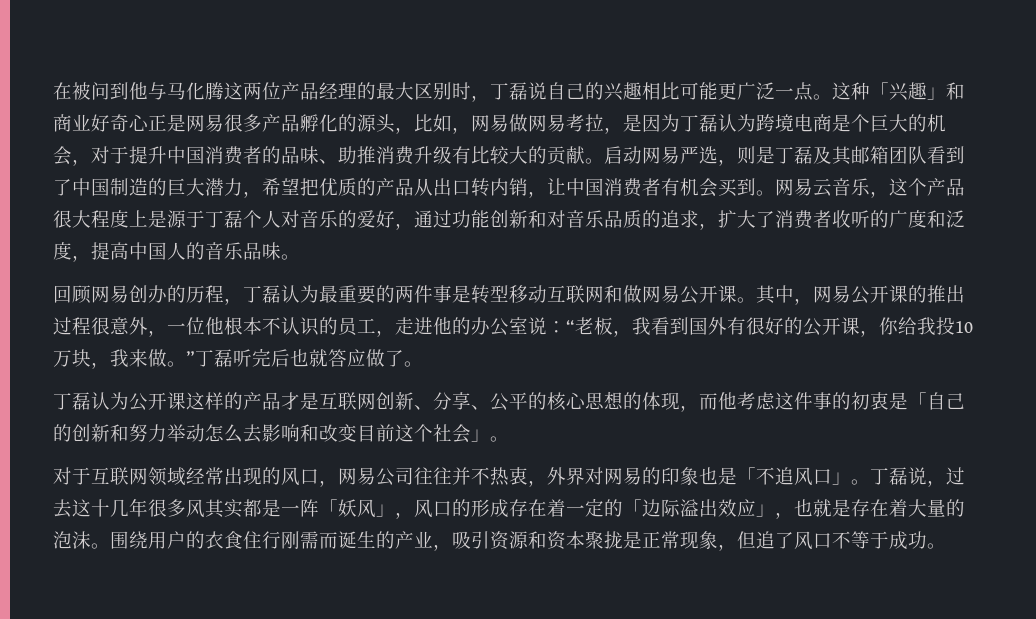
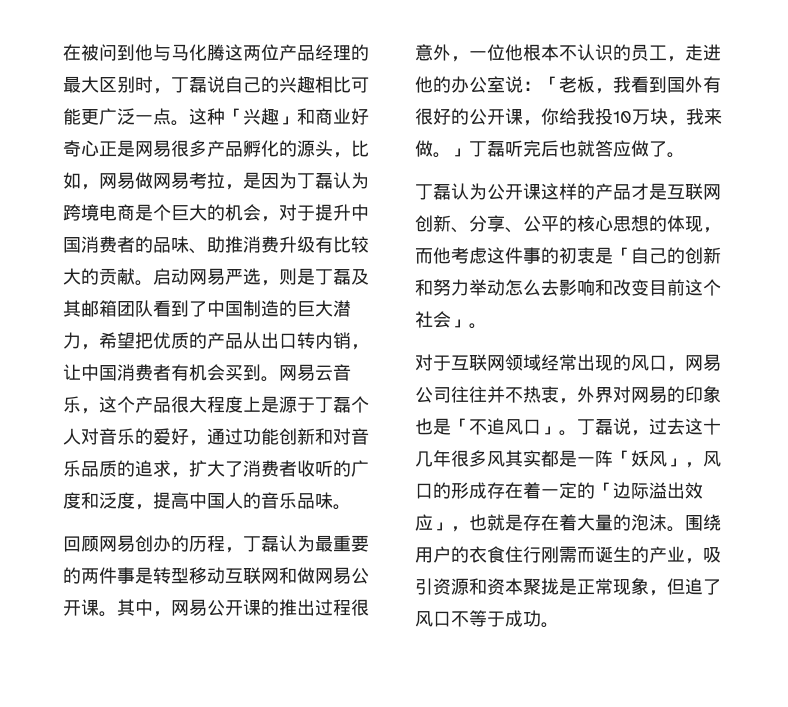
- 其中，网易公开课的推出过程很意外，一位他根本不认识的员工，走进他的办公室说：“老板，我看到国外有很好的公开课，你给我投10万块，我来做。”丁磊听完后也就答应做了。
+ 其中，网易公开课的推出过程很意外，一位他根本不认识的员工，走进他的办公室说：「老板，我看到国外有很好的公开课，你给我投10万块，我来做。」丁磊听完后也就答应做了。

